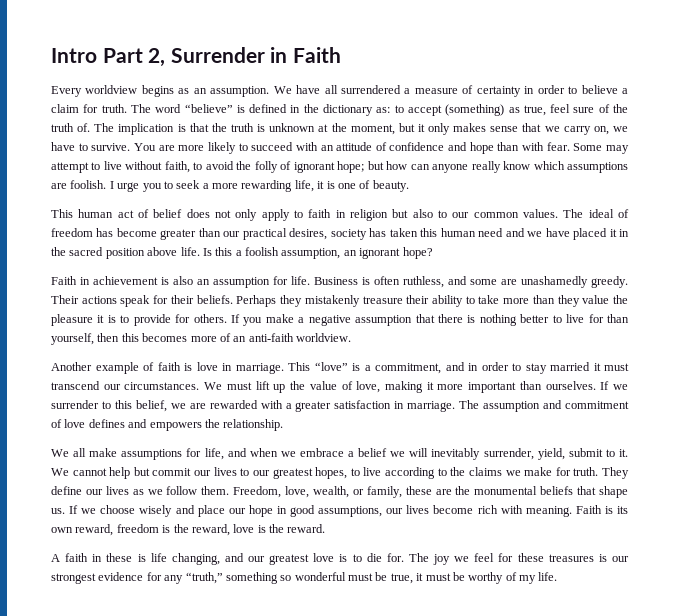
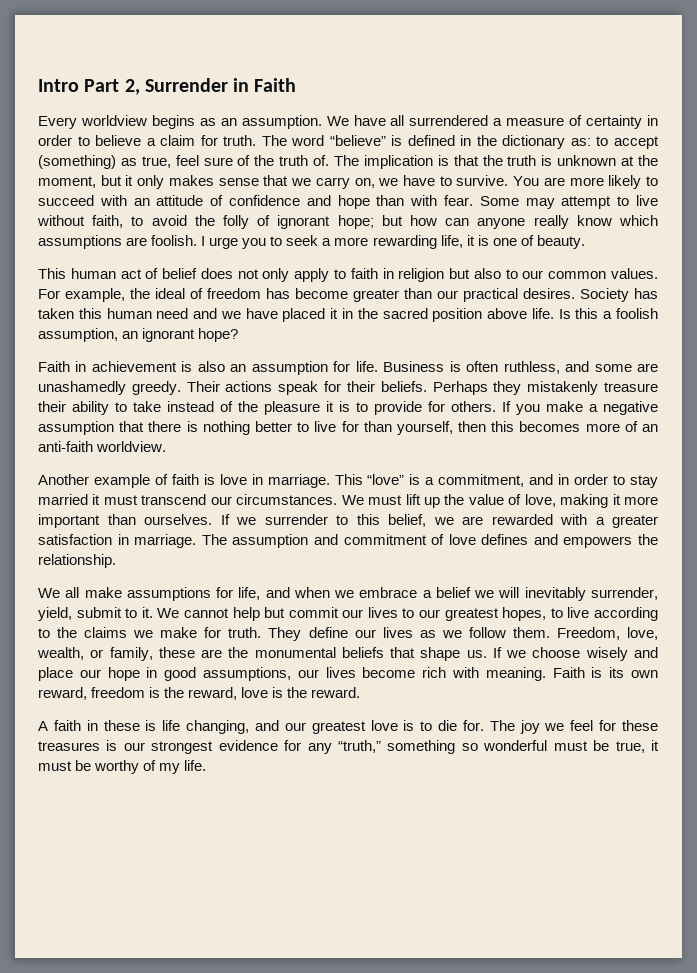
- The ideal of freedom has become greater than our practical desires, society has taken this human need and we have placed it in the sacred position above life.
+ For example, the ideal of freedom has become greater than our practical desires. Society has taken this human need and we have placed it in the sacred position above life.
- Perhaps they mistakenly treasure their ability to take more than they value the pleasure it is to provide for others.
+ Perhaps they mistakenly treasure their ability to take instead of the pleasure it is to provide for others.

